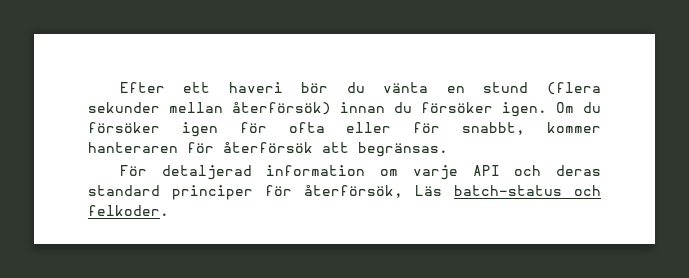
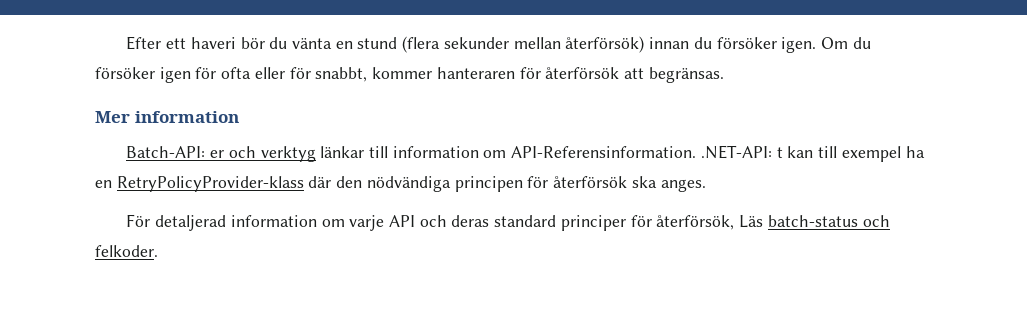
+ Mer information
+ Batch-API: er och verktyg länkar till information om API-Referensinformation. .NET-API: t kan till exempel ha en RetryPolicyProvider-klass där den nödvändiga principen för återförsök ska anges.

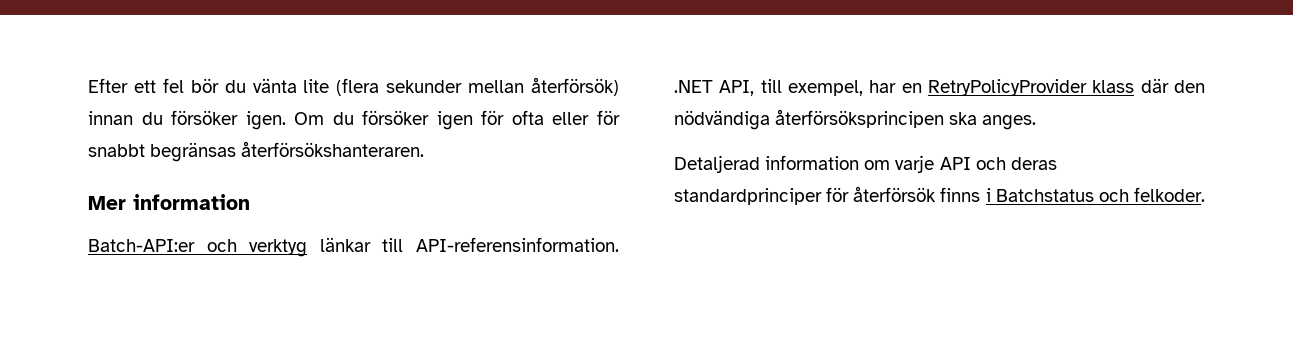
- Efter ett haveri bör du vänta en stund (flera sekunder mellan återförsök) innan du försöker igen.
+ Efter ett fel bör du vänta lite (flera sekunder mellan återförsök) innan du försöker igen.
- Om du försöker igen för ofta eller för snabbt, kommer hanteraren för återförsök att begränsas.
+ Om du försöker igen för ofta eller för snabbt begränsas återförsökshanteraren.
- Batch-API: er och verktyg länkar till information om API-Referensinformation. .NET-API: t kan till exempel ha en RetryPolicyProvider-klass där den nödvändiga principen för återförsök ska anges.
+ Batch-API:er och verktyg länkar till API-referensinformation. .NET API, till exempel, har en RetryPolicyProvider klass där den nödvändiga återförsöksprincipen ska anges.
- För detaljerad information om varje API och deras standard principer för återförsök, Läs batch-status och felkoder.
+ Detaljerad information om varje API och deras standardprinciper för återförsök finns i Batchstatus och felkoder.

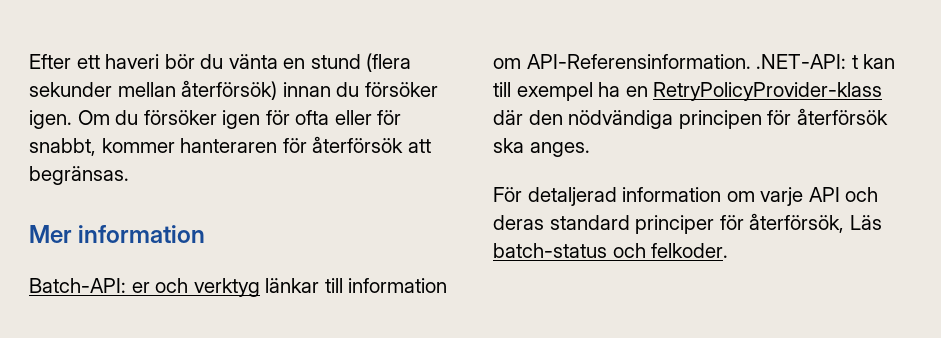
- Efter ett fel bör du vänta lite (flera sekunder mellan återförsök) innan du försöker igen.
+ Efter ett haveri bör du vänta en stund (flera sekunder mellan återförsök) innan du försöker igen.
- Om du försöker igen för ofta eller för snabbt begränsas återförsökshanteraren.
+ Om du försöker igen för ofta eller för snabbt, kommer hanteraren för återförsök att begränsas.
- Batch-API:er och verktyg länkar till API-referensinformation. .NET API, till exempel, har en RetryPolicyProvider klass där den nödvändiga återförsöksprincipen ska anges.
+ Batch-API: er och verktyg länkar till information om API-Referensinformation. .NET-API: t kan till exempel ha en RetryPolicyProvider-klass där den nödvändiga principen för återförsök ska anges.
- Detaljerad information om varje API och deras standardprinciper för återförsök finns i Batchstatus och felkoder.
+ För detaljerad information om varje API och deras standard principer för återförsök, Läs batch-status och felkoder.

